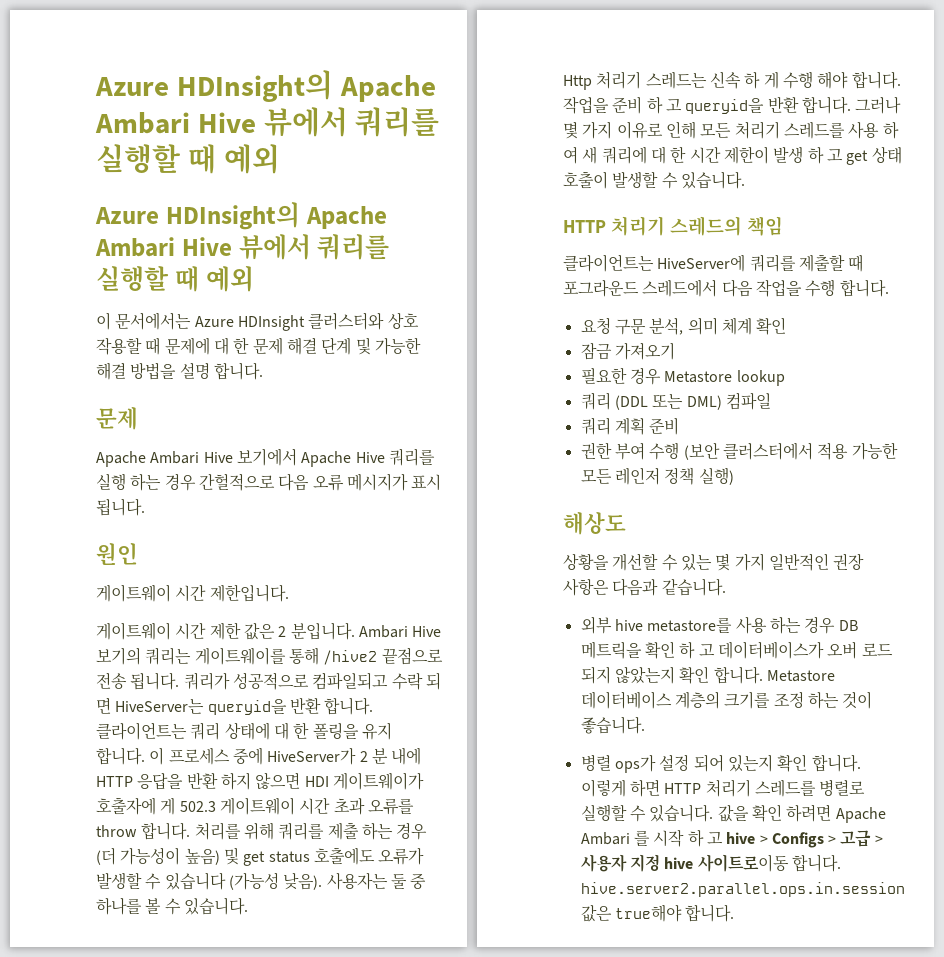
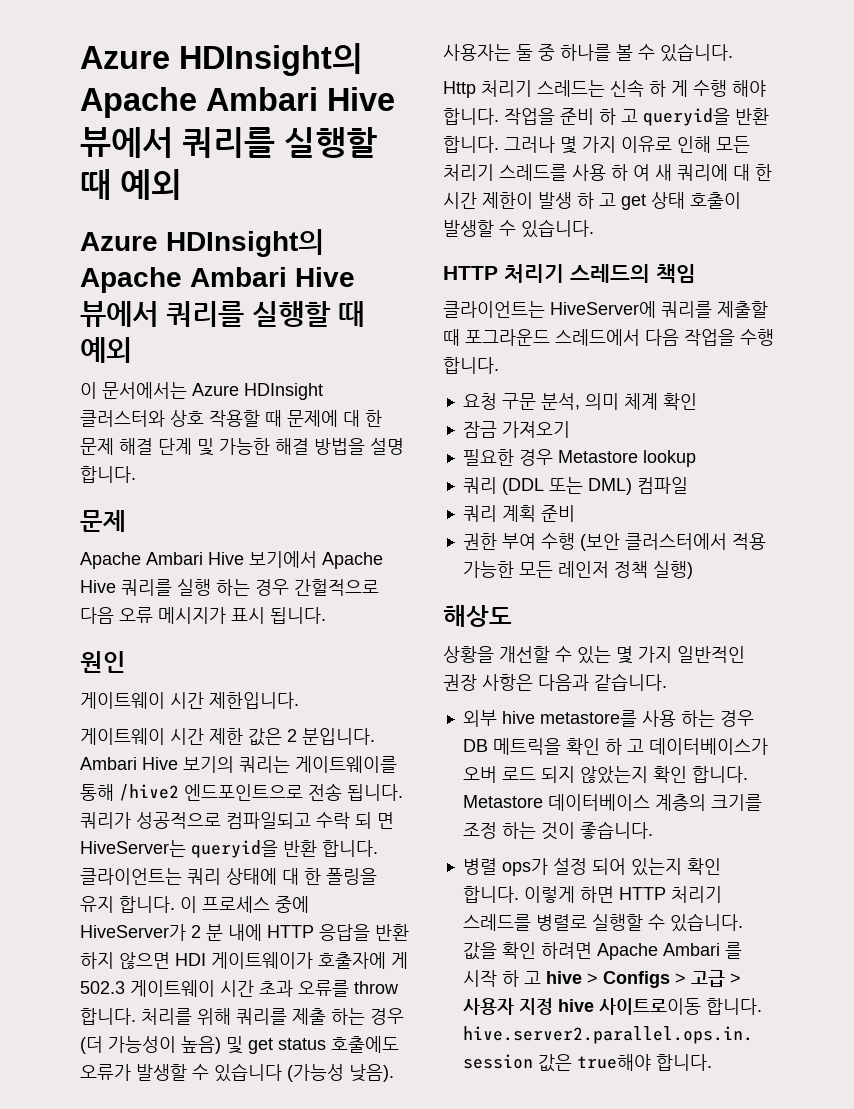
- Ambari Hive 보기의 쿼리는 게이트웨이를 통해 /hive2 끝점으로 전송 됩니다.
+ Ambari Hive 보기의 쿼리는 게이트웨이를 통해 /hive2 엔드포인트으로 전송 됩니다.

